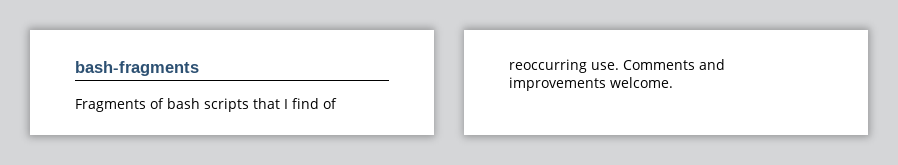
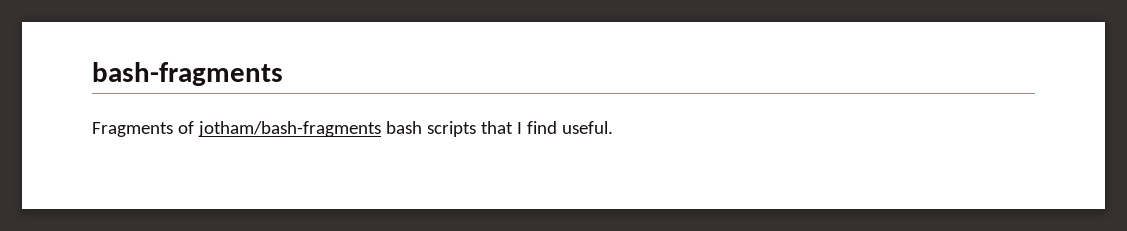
- Fragments of bash scripts that I find of reoccurring use. Comments and improvements welcome.
+ Fragments of jotham/bash-fragments bash scripts that I find useful.

